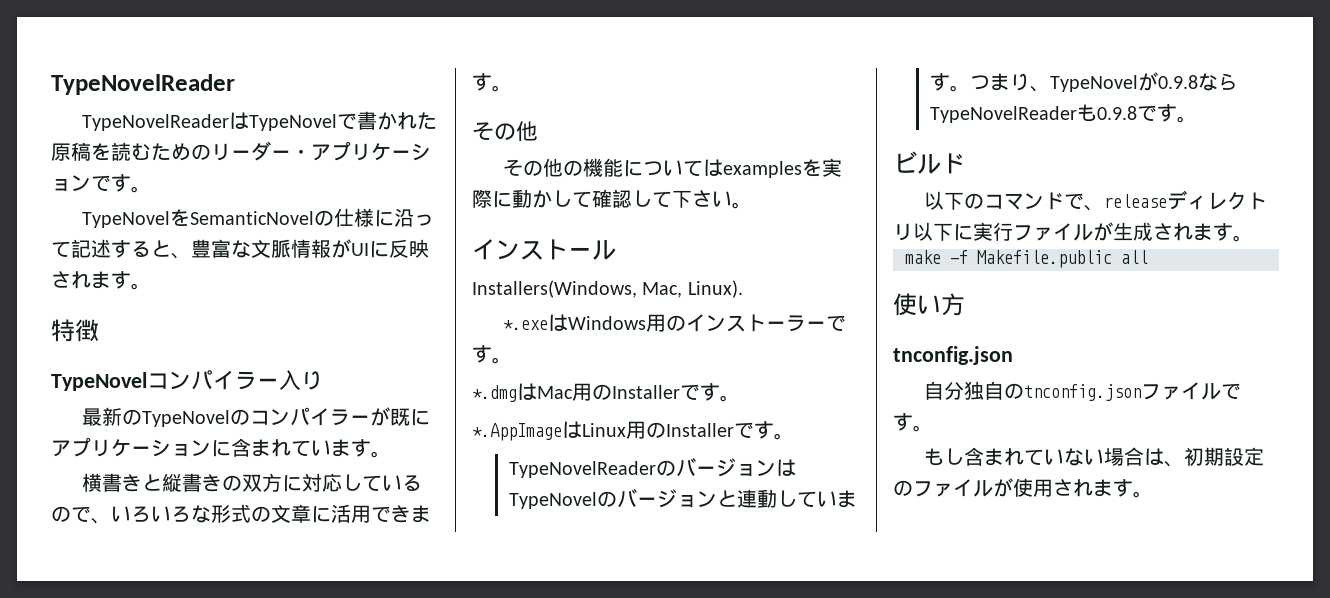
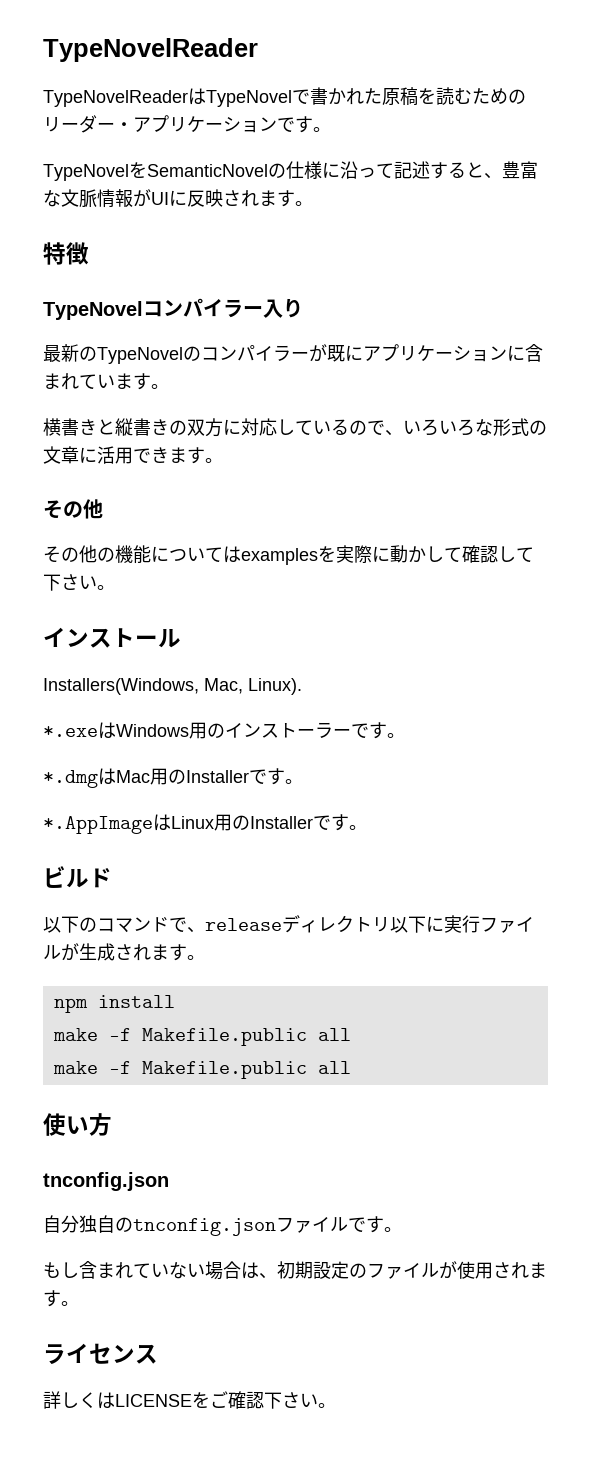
- TypeNovelReaderのバージョンはTypeNovelのバージョンと連動しています。つまり、TypeNovelが0.9.8ならTypeNovelReaderも0.9.8です。
+ npm install
+ make -f Makefile.public all
+ ライセンス
+ 詳しくはLICENSEをご確認下さい。

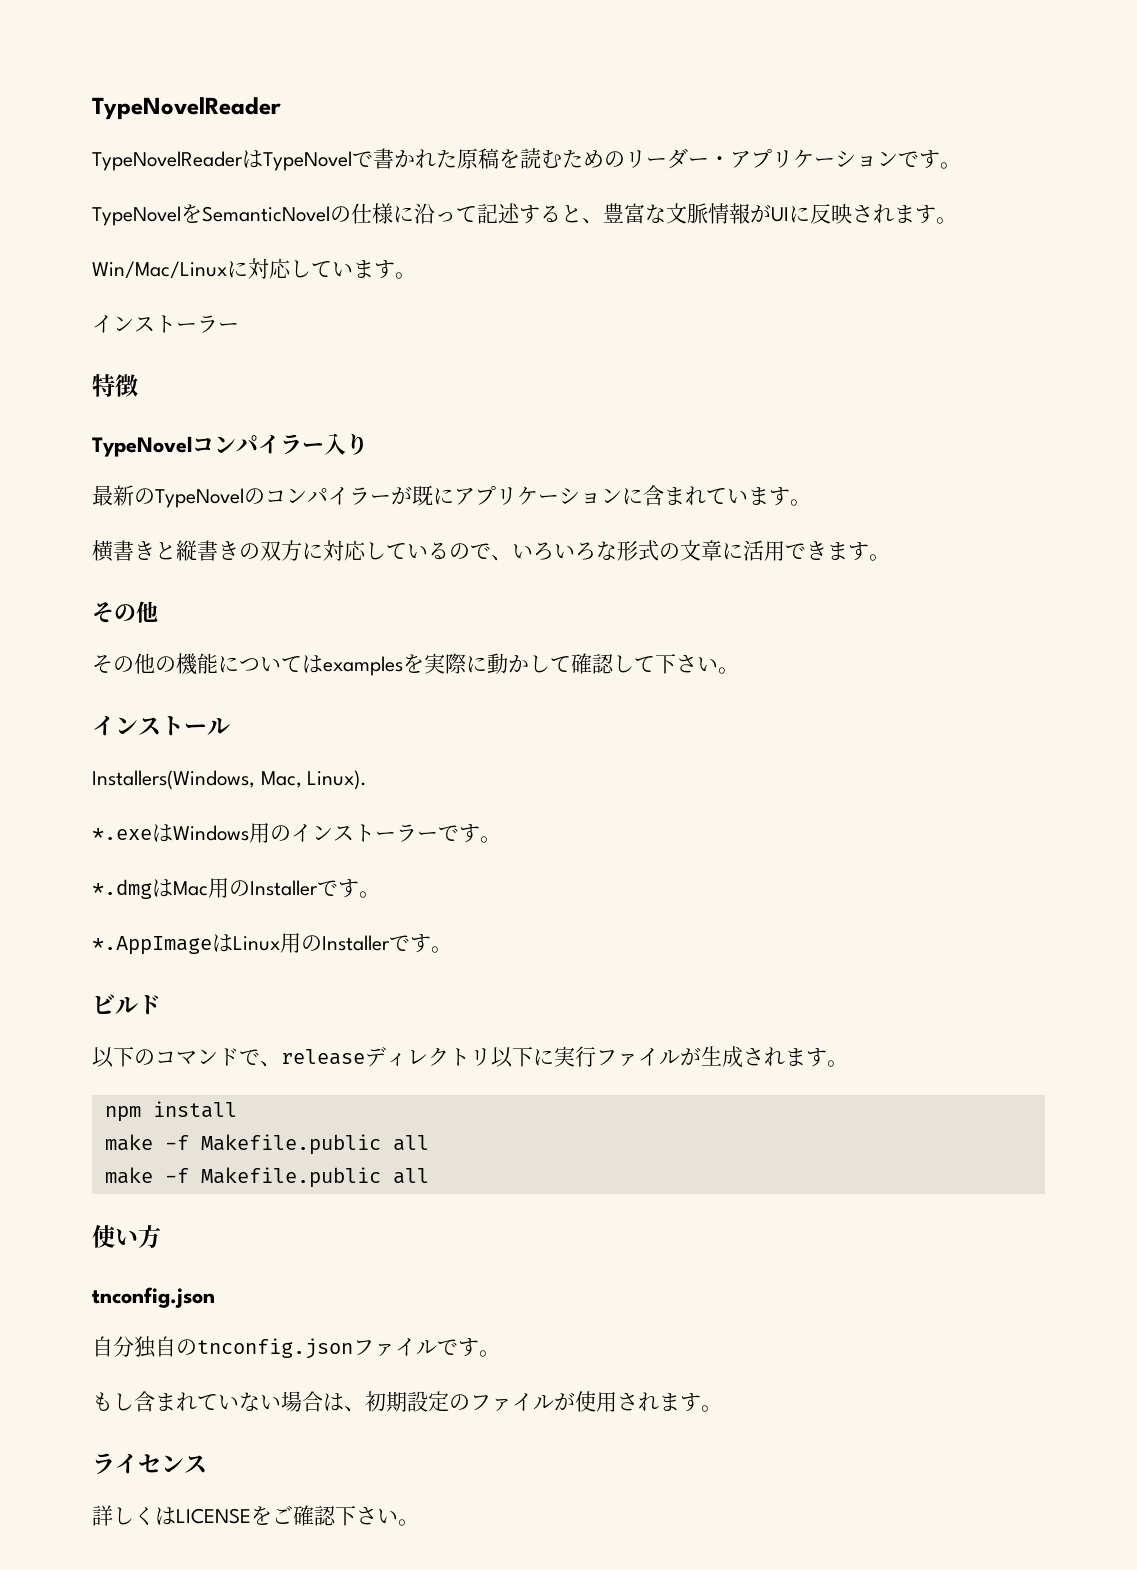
+ Win/Mac/Linuxに対応しています。
+ インストーラー

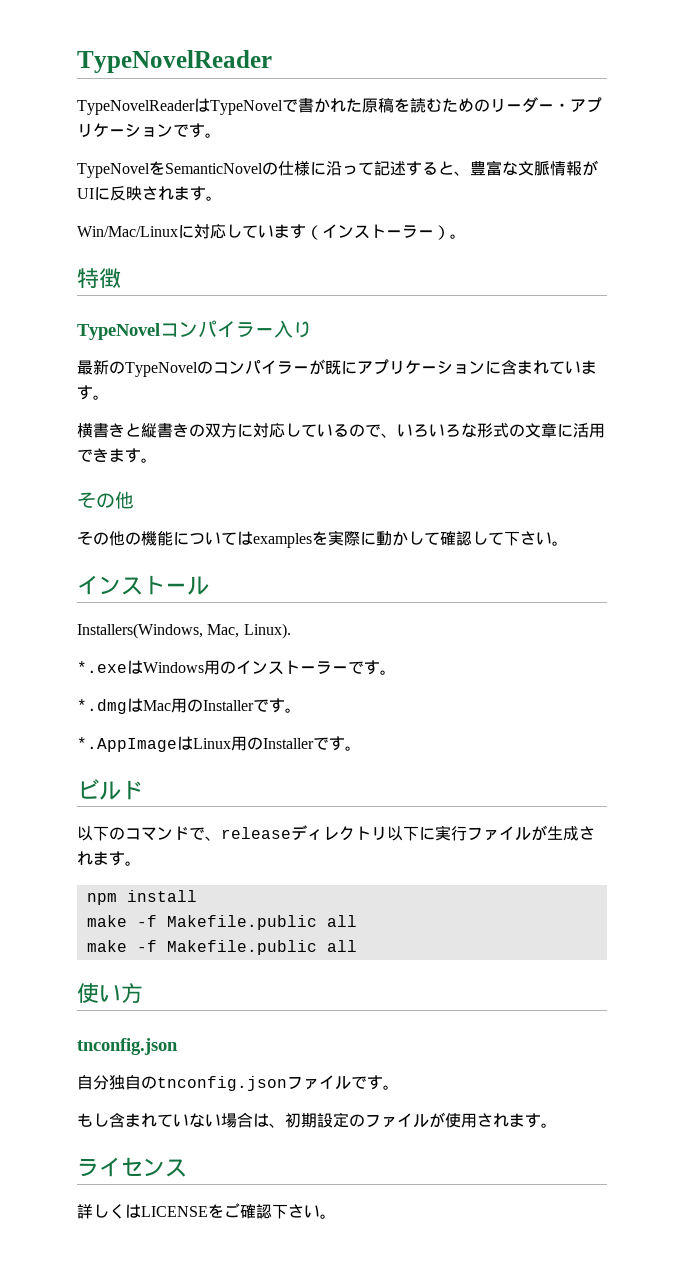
- Win/Mac/Linuxに対応しています。
- インストーラー
+ Win/Mac/Linuxに対応しています（インストーラー）。

